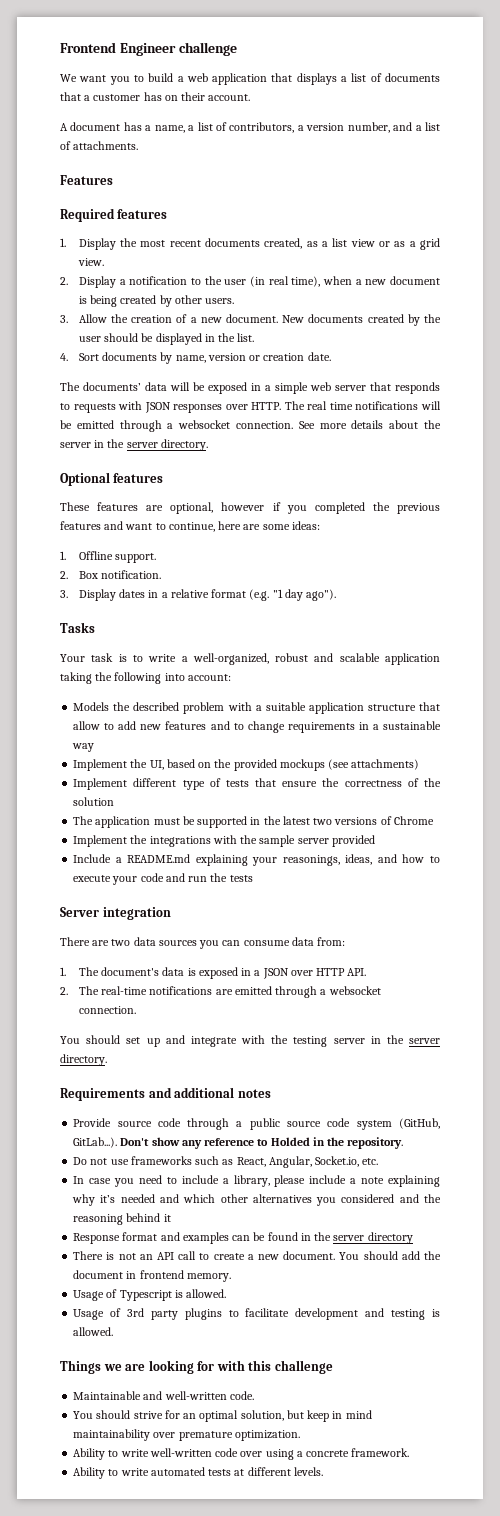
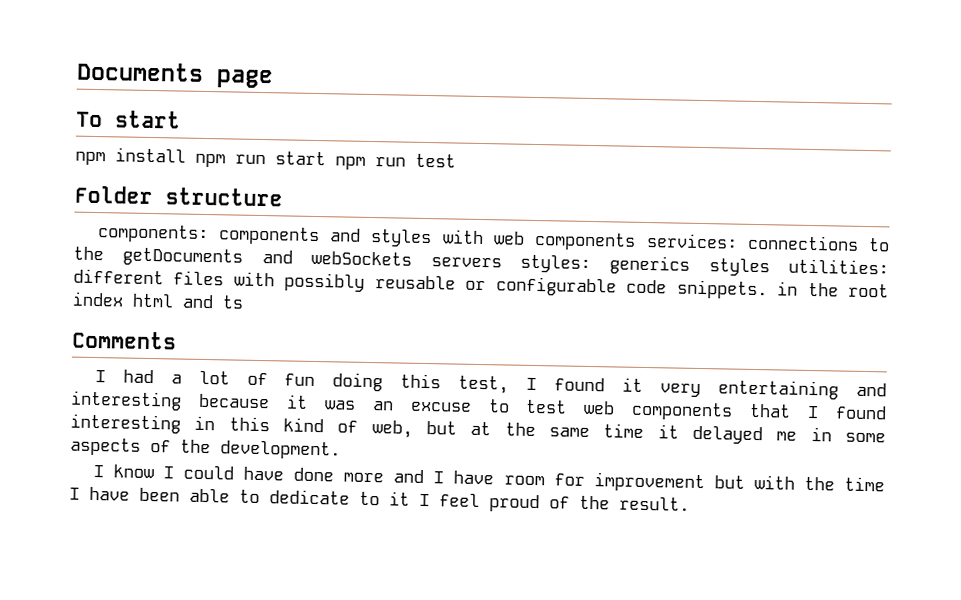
- Frontend Engineer challenge
- We want you to build a web application that displays a list of documents that a customer has on their account.
- A document has a name, a list of contributors, a version number, and a list of attachments.
- Features
- Required features
- 1. Display the most recent documents created, as a list view or as a grid view.
- 2. Display a notification to the user (in real time), when a new document is being created by other users.
- 3. Allow the creation of a new document. New documents created by the user should be displayed in the list.
- 4. Sort documents by name, version or creation date.
- The documents’ data will be exposed in a simple web server that responds to requests with JSON responses over HTTP. The real time notifications will be emitted through a websocket connection. See more details about the server in the server directory.
- Optional features
- These features are optional, however if you completed the previous features and want to continue, here are some ideas:
- 1. Offline support.
- 2. Box notification.
- 3. Display dates in a relative format (e.g. "1 day ago").
- Tasks
- Your task is to write a well-organized, robust and scalable application taking the following into account:
- Models the described problem with a suitable application structure that allow to add new features and to change requirements in a sustainable way
- Implement the UI, based on the provided mockups (see attachments)
- Implement different type of tests that ensure the correctness of the solution
- The application must be supported in the latest two versions of Chrome
- Implement the integrations with the sample server provided
- Include a README.md explaining your reasonings, ideas, and how to execute your code and run the tests
- Server integration
- There are two data sources you can consume data from:
- 1. The document's data is exposed in a JSON over HTTP API.
- 2. The real-time notifications are emitted through a websocket connection.
- You should set up and integrate with the testing server in the server directory.
- Requirements and additional notes
- Provide source code through a public source code system (GitHub, GitLab...). Don't show any reference to Holded in the repository.
- Do not use frameworks such as React, Angular, Socket.io, etc.
- In case you need to include a library, please include a note explaining why it’s needed and which other alternatives you considered and the reasoning behind it
- Response format and examples can be found in the server directory
- There is not an API call to create a new document. You should add the document in frontend memory.
- Usage of Typescript is allowed.
- Usage of 3rd party plugins to facilitate development and testing is allowed.
- Things we are looking for with this challenge
- Maintainable and well-written code.
- You should strive for an optimal solution, but keep in mind maintainability over premature optimization.
- Ability to write well-written code over using a concrete framework.
- Ability to write automated tests at different levels.
+ Documents page
+ To start
+ npm install npm run start npm run test
+ Folder structure
+ components: components and styles with web components services: connections to the getDocuments and webSockets servers styles: generics styles utilities: different files with possibly reusable or configurable code snippets. in the root index html and ts
+ Comments
+ I had a lot of fun doing this test, I found it very entertaining and interesting because it was an excuse to test web components that I found interesting in this kind of web, but at the same time it delayed me in some aspects of the development.
+ I know I could have done more and I have room for improvement but with the time I have been able to dedicate to it I feel proud of the result.

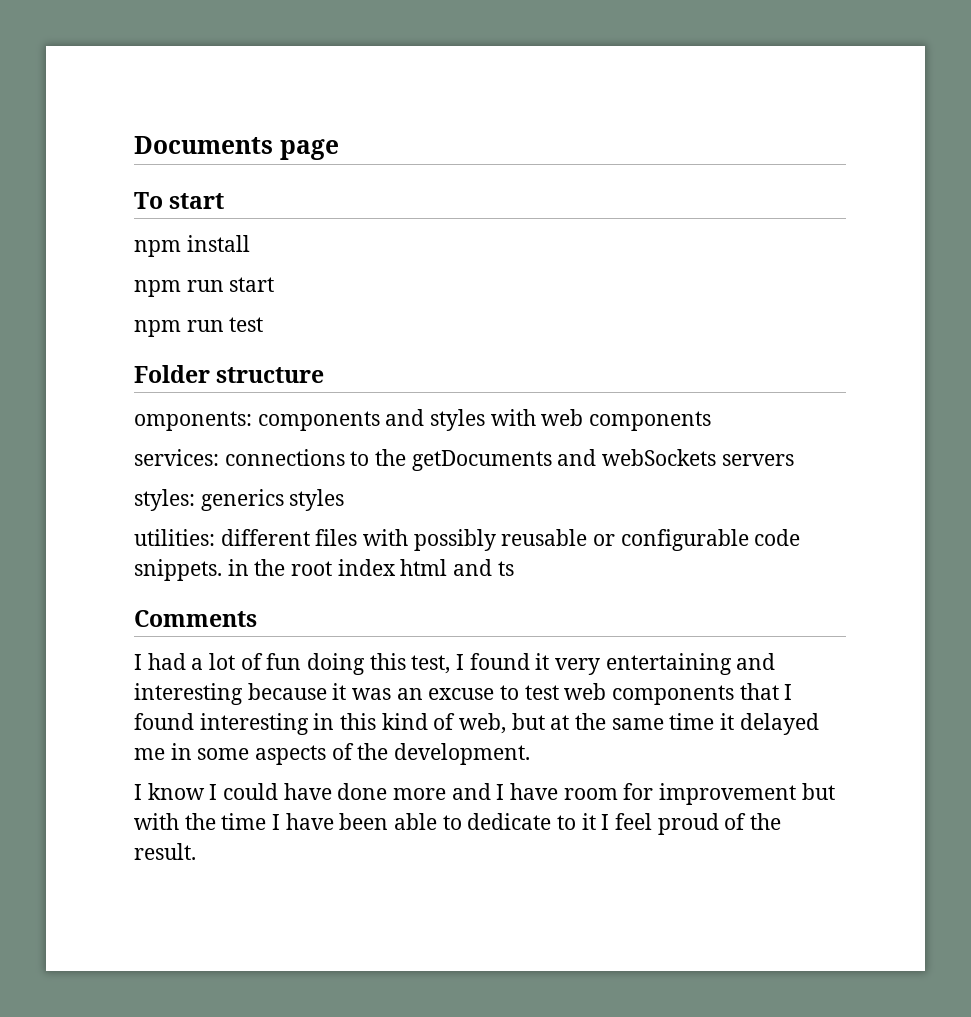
- npm install npm run start npm run test
+ npm install
+ npm run start
+ npm run test
- components: components and styles with web components services: connections to the getDocuments and webSockets servers styles: generics styles utilities: different files with possibly reusable or configurable code snippets. in the root index html and ts
+ omponents: components and styles with web components
+ services: connections to the getDocuments and webSockets servers
+ styles: generics styles
+ utilities: different files with possibly reusable or configurable code snippets. in the root index html and ts

